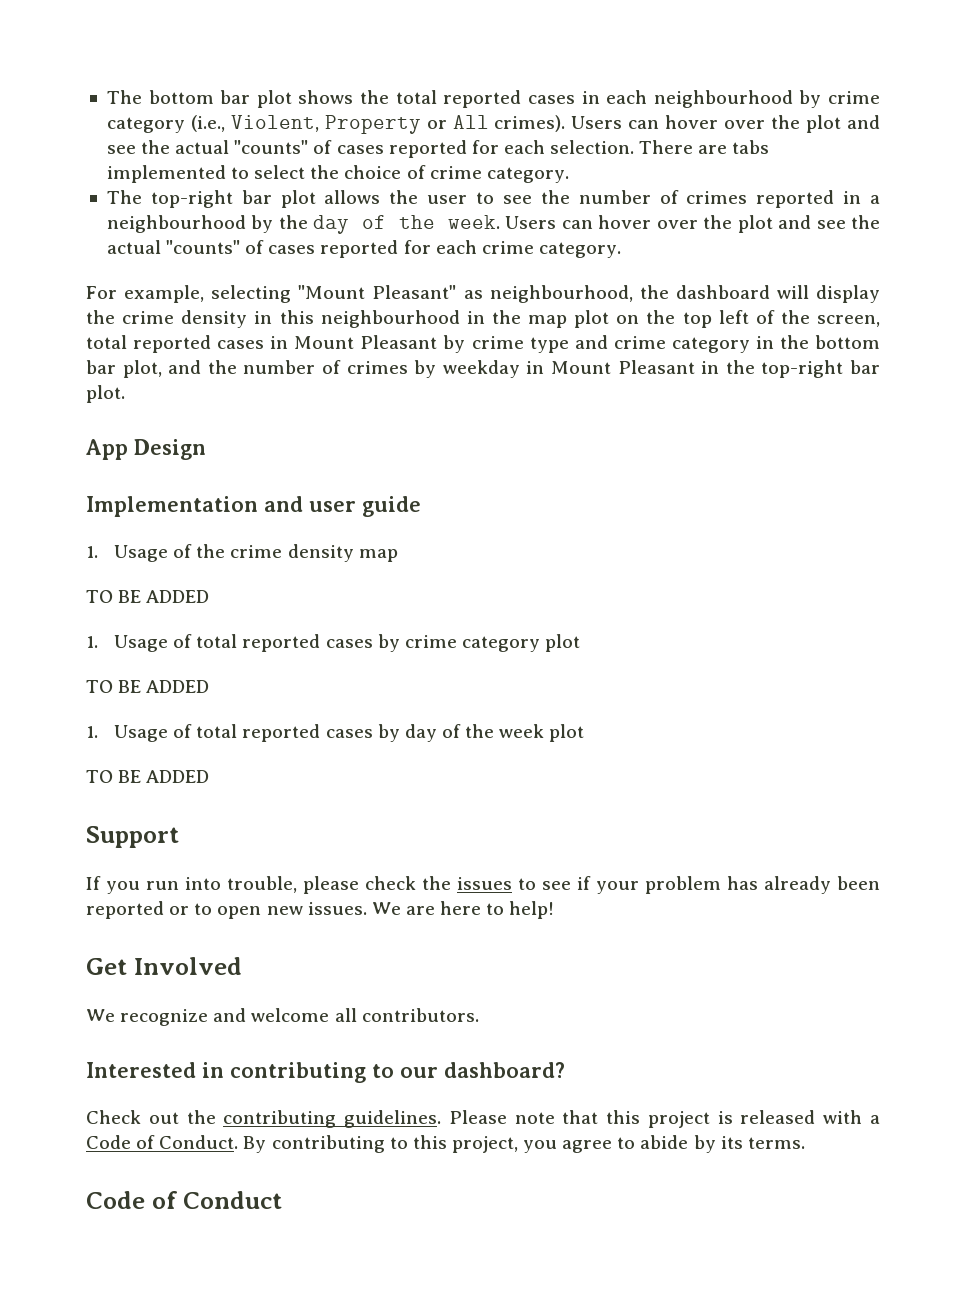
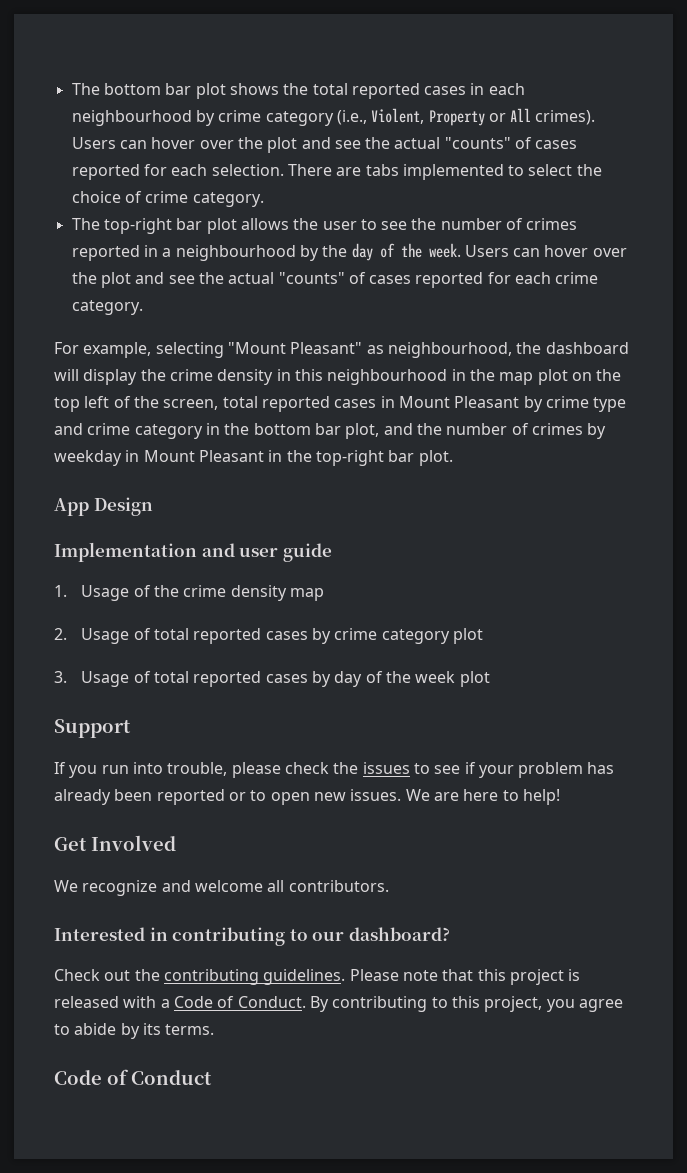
  1. Usage of the crime density map
- TO BE ADDED
- 1. Usage of total reported cases by crime category plot
- TO BE ADDED
- 1. Usage of total reported cases by day of the week plot
- TO BE ADDED
+ 2. Usage of total reported cases by crime category plot
+ 3. Usage of total reported cases by day of the week plot

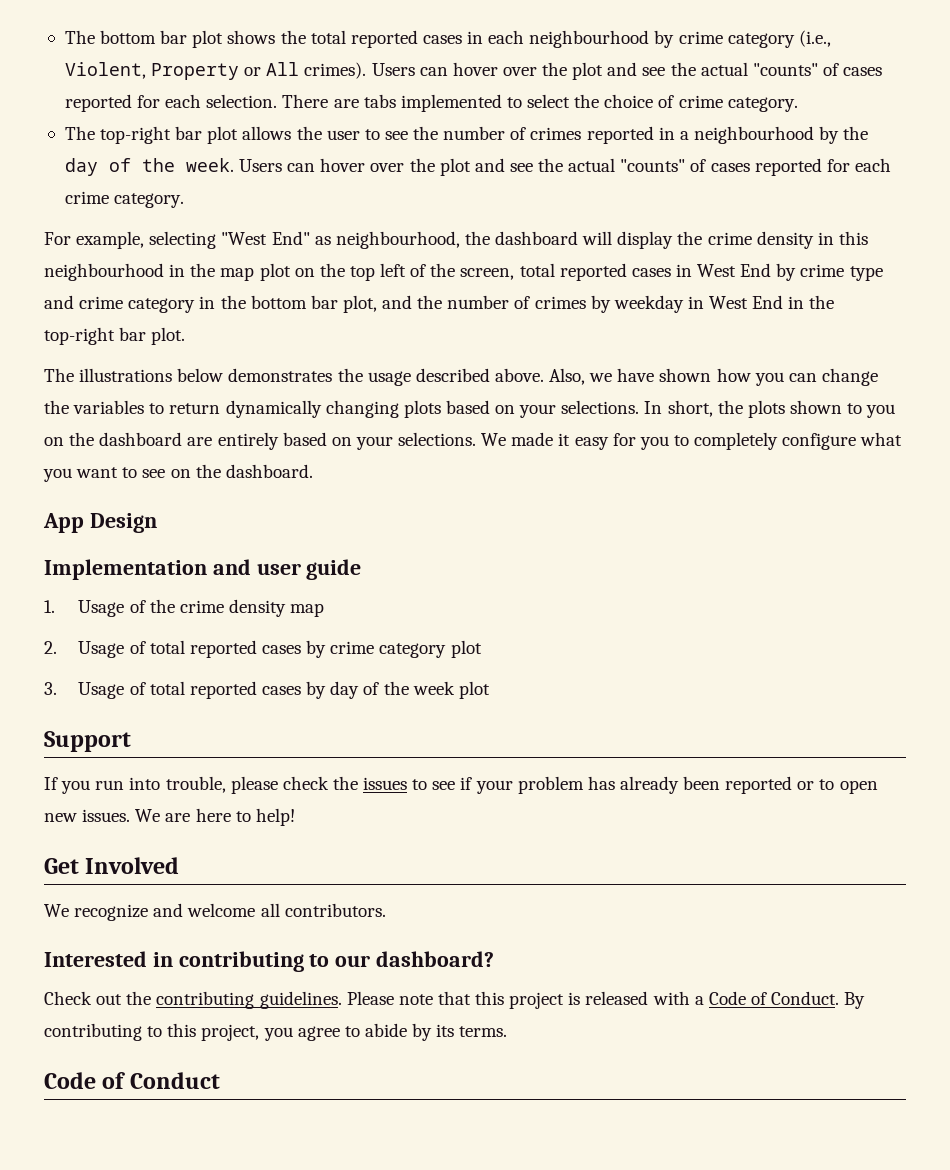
- For example, selecting "Mount Pleasant" as neighbourhood, the dashboard will display the crime density in this neighbourhood in the map plot on the top left of the screen, total reported cases in Mount Pleasant by crime type and crime category in the bottom bar plot, and the number of crimes by weekday in Mount Pleasant in the top-right bar plot.
+ For example, selecting "West End" as neighbourhood, the dashboard will display the crime density in this neighbourhood in the map plot on the top left of the screen, total reported cases in West End by crime type and crime category in the bottom bar plot, and the number of crimes by weekday in West End in the top-right bar plot.
+ The illustrations below demonstrates the usage described above. Also, we have shown how you can change the variables to return dynamically changing plots based on your selections. In short, the plots shown to you on the dashboard are entirely based on your selections. We made it easy for you to completely configure what you want to see on the dashboard.

